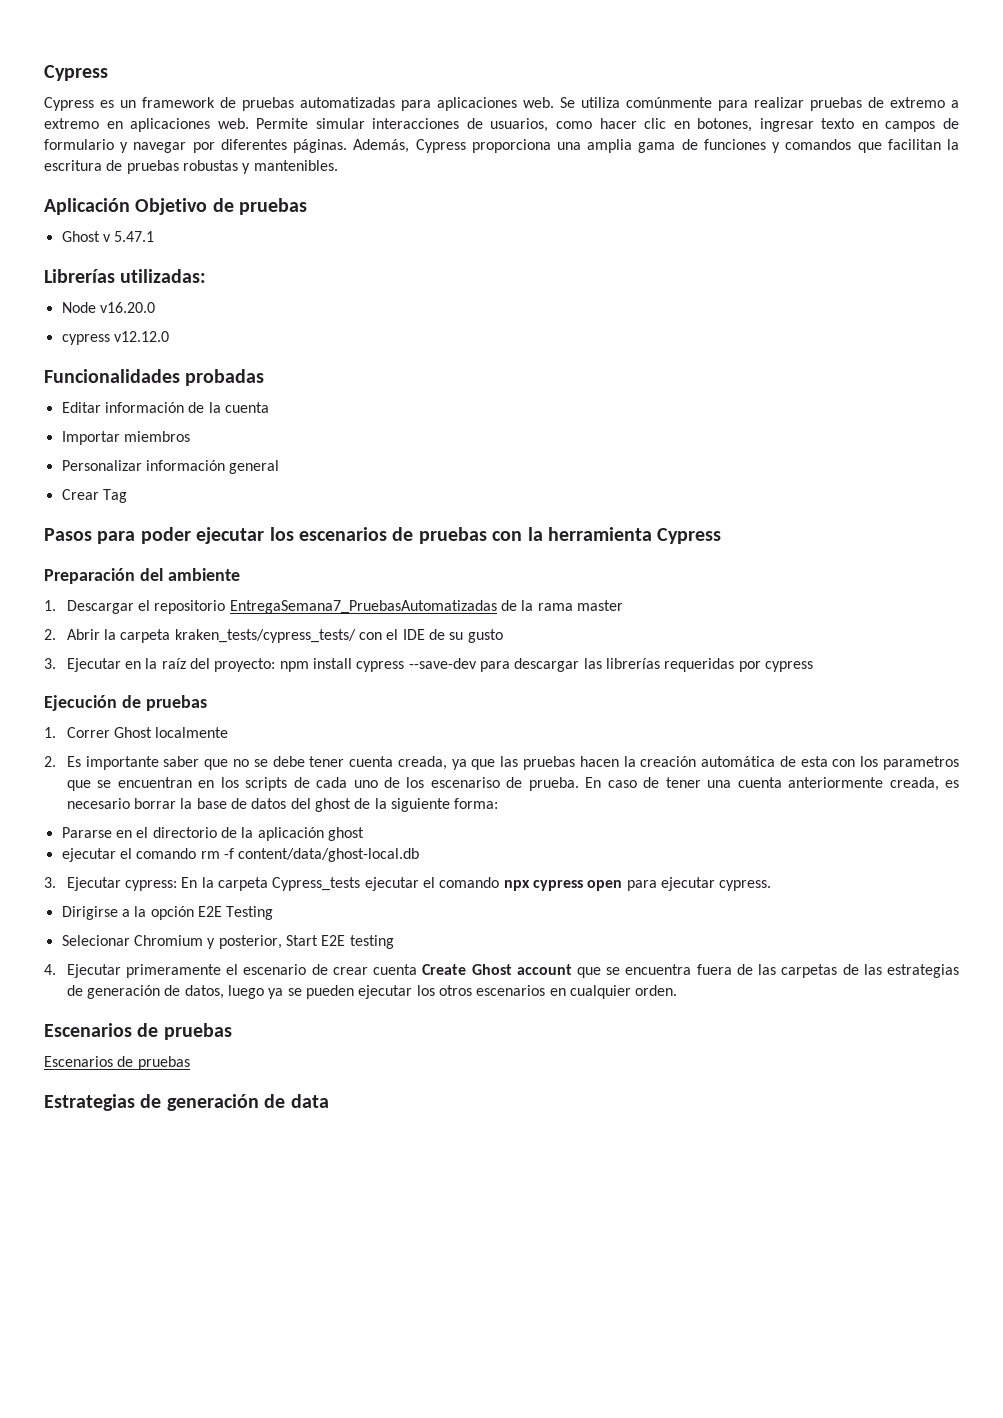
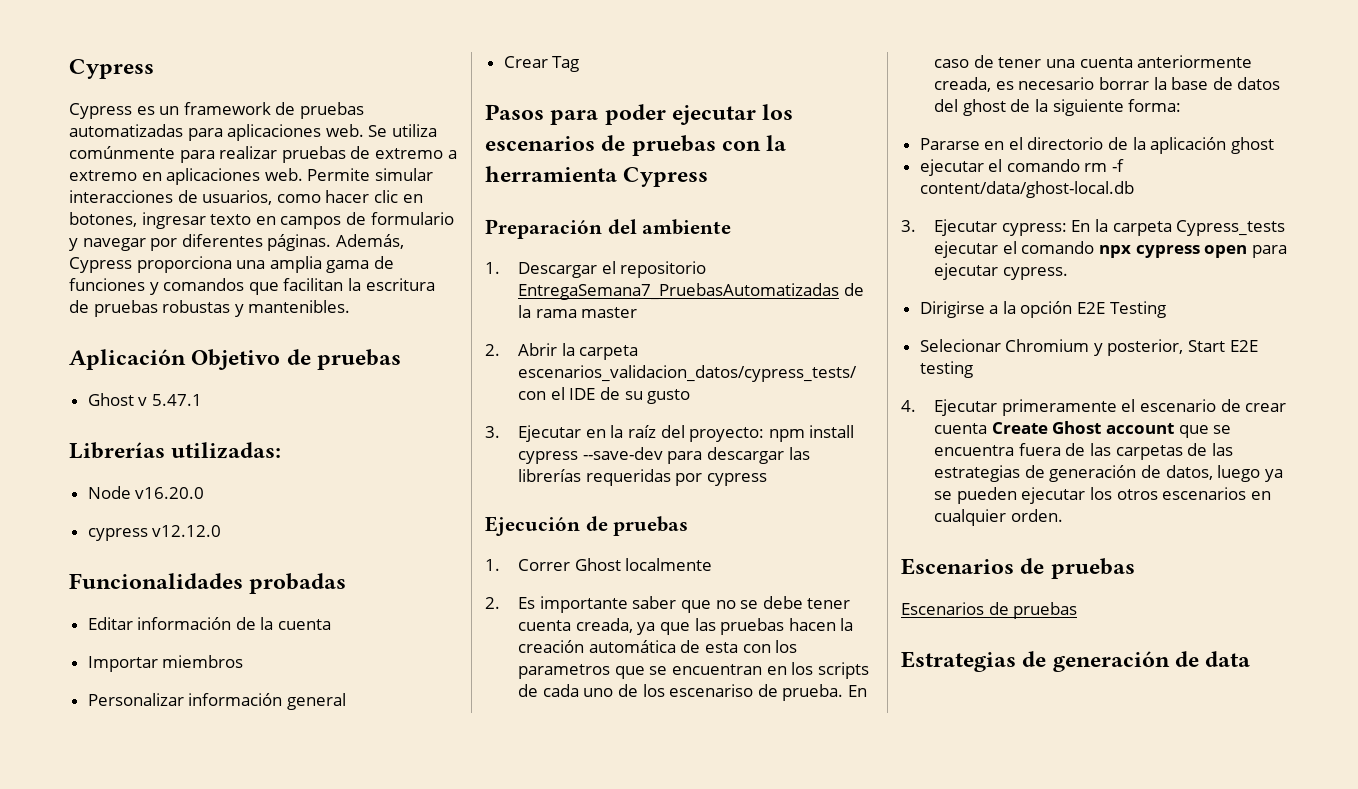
- 2. Abrir la carpeta kraken_tests/cypress_tests/ con el IDE de su gusto
+ 2. Abrir la carpeta escenarios_validacion_datos/cypress_tests/ con el IDE de su gusto

